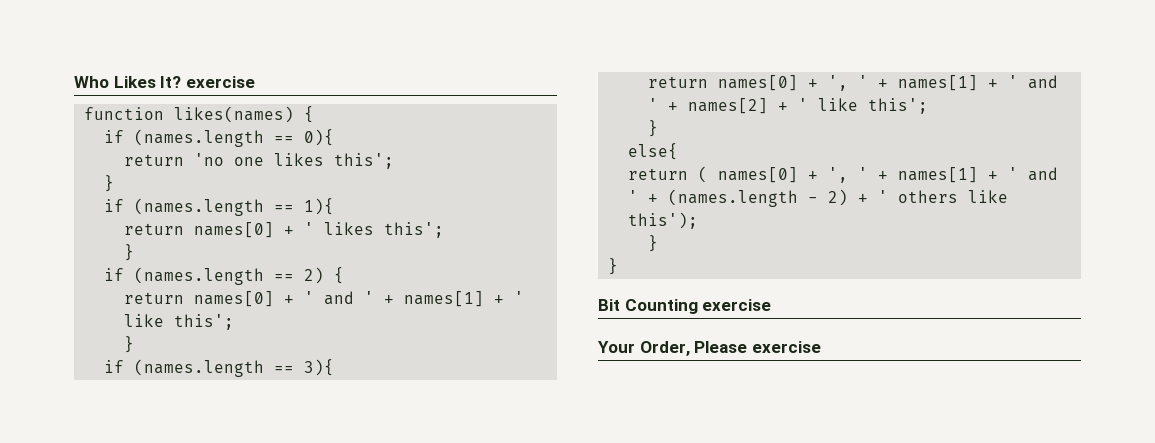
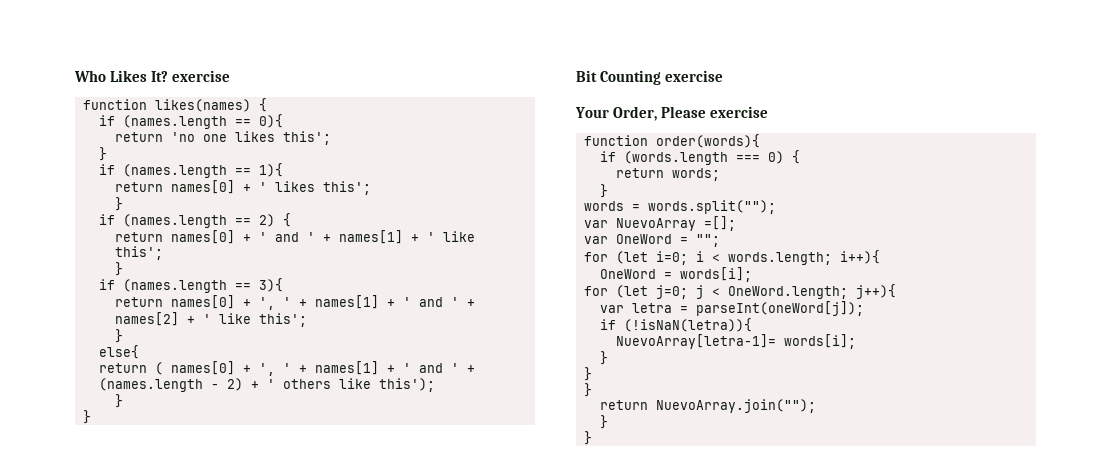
+ function order(words){
+ if (words.length === 0) {
+ return words;
+ }
+ words = words.split("");
+ var NuevoArray =[];
+ var OneWord = "";
+ for (let i=0; i < words.length; i++){
+ OneWord = words[i];
+ for (let j=0; j < OneWord.length; j++){
+ var letra = parseInt(oneWord[j]);
+ if (!isNaN(letra)){
+ NuevoArray[letra-1]= words[i];
+ }
+ }
+ }
+ return NuevoArray.join("");
+ }
+ }

